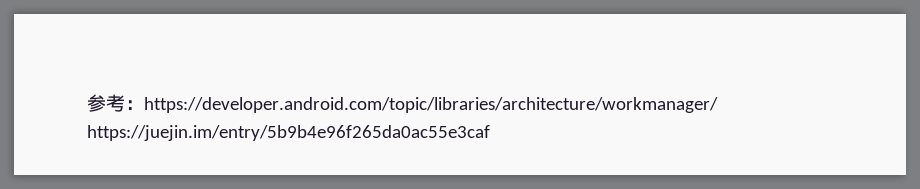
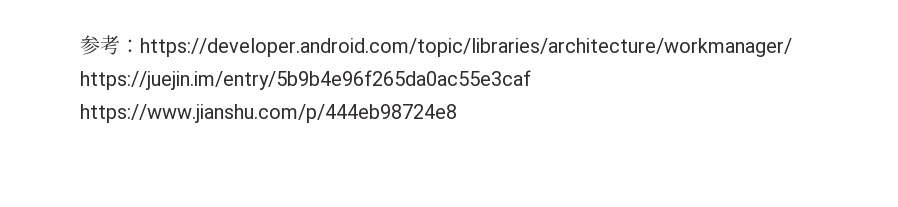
- 参考：https://developer.android.com/topic/libraries/architecture/workmanager/ https://juejin.im/entry/5b9b4e96f265da0ac55e3caf
+ 参考：https://developer.android.com/topic/libraries/architecture/workmanager/ https://juejin.im/entry/5b9b4e96f265da0ac55e3caf https://www.jianshu.com/p/444eb98724e8

